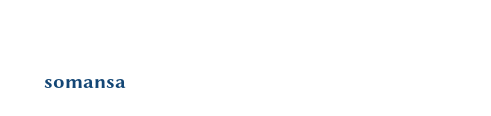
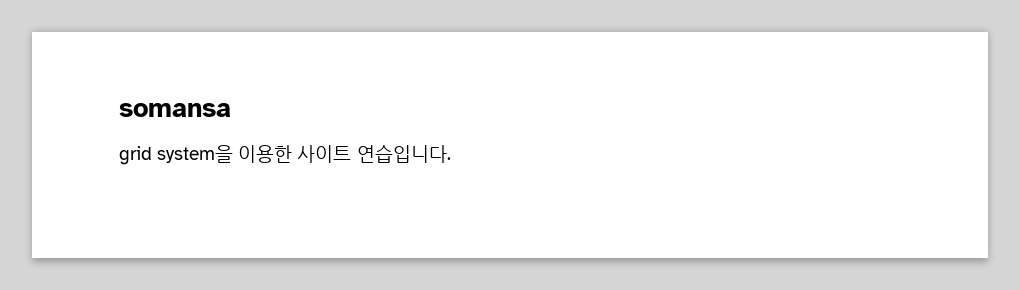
+ grid system을 이용한 사이트 연습입니다.

